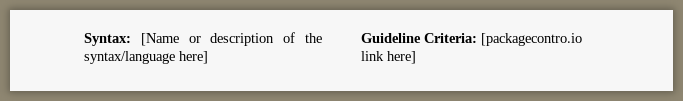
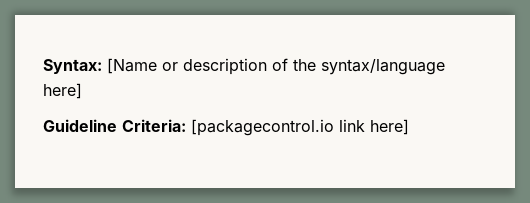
- Guideline Criteria: [packagecontro.io link here]
+ Guideline Criteria: [packagecontrol.io link here]

